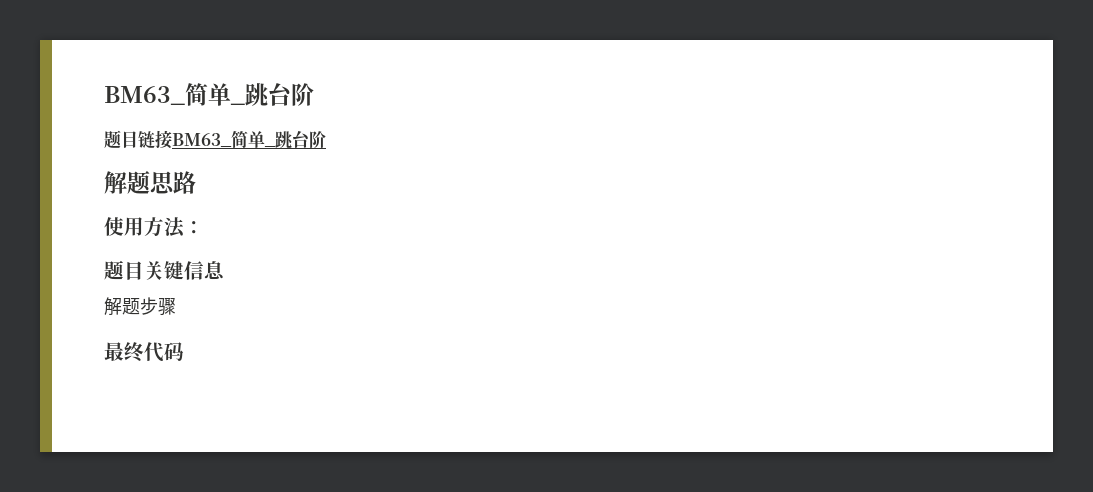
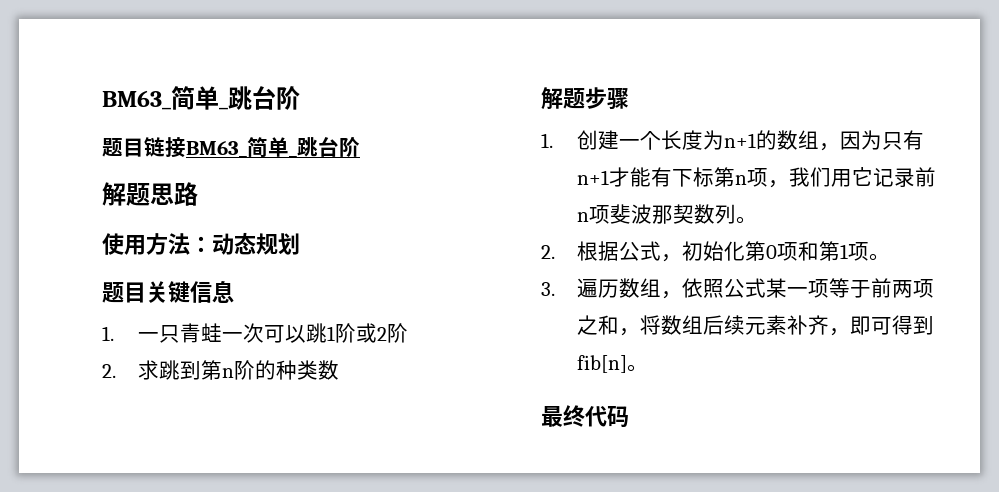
- 使用方法：
+ 使用方法：动态规划
+ 1.一只青蛙一次可以跳1阶或2阶
+ 2.求跳到第n阶的种类数
  解题步骤
+ 1.创建一个长度为n+1的数组，因为只有n+1才能有下标第n项，我们用它记录前n项斐波那契数列。
+ 2.根据公式，初始化第0项和第1项。
+ 3.遍历数组，依照公式某一项等于前两项之和，将数组后续元素补齐，即可得到fib[n]。

